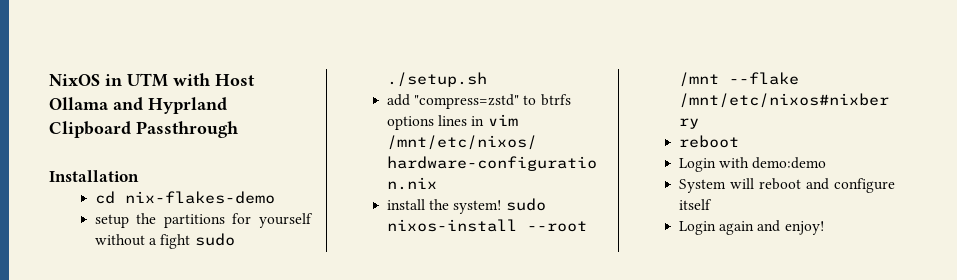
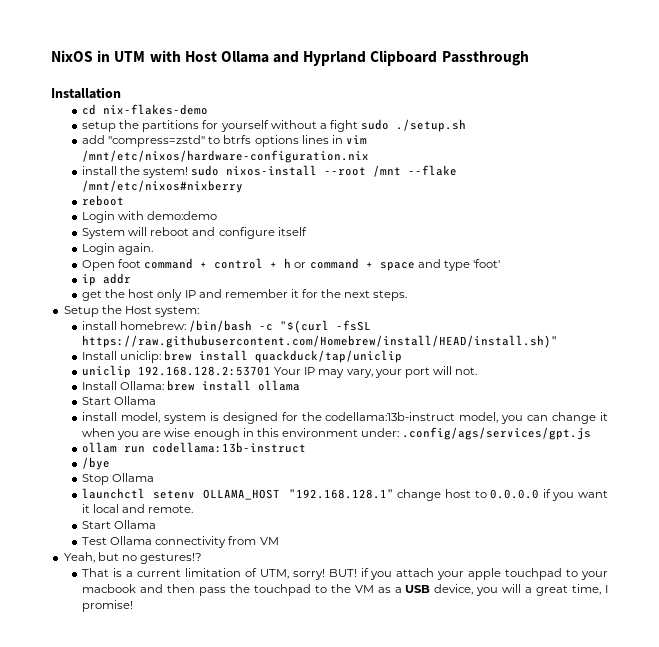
- Login again and enjoy!
+ Login again.
+ Open foot command + control + h or command + space and type 'foot'
+ ip addr
+ get the host only IP and remember it for the next steps.
+ Setup the Host system:
+ install homebrew: /bin/bash -c "$(curl -fsSL https://raw.githubusercontent.com/Homebrew/install/HEAD/install.sh)"
+ Install uniclip: brew install quackduck/tap/uniclip
+ uniclip 192.168.128.2:53701 Your IP may vary, your port will not.
+ Install Ollama: brew install ollama
+ Start Ollama
+ install model, system is designed for the codellama:13b-instruct model, you can change it when you are wise enough in this environment under: .config/ags/services/gpt.js
+ ollam run codellama:13b-instruct
+ /bye
+ Stop Ollama
+ launchctl setenv OLLAMA_HOST "192.168.128.1" change host to 0.0.0.0 if you want it local and remote.
+ Start Ollama
+ Test Ollama connectivity from VM
+ Yeah, but no gestures!?
+ That is a current limitation of UTM, sorry! BUT! if you attach your apple touchpad to your macbook and then pass the touchpad to the VM as a USB device, you will a great time, I promise!

